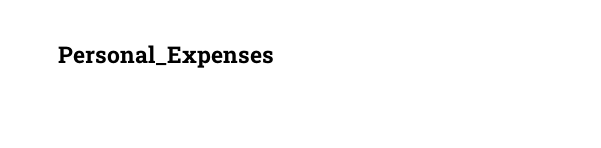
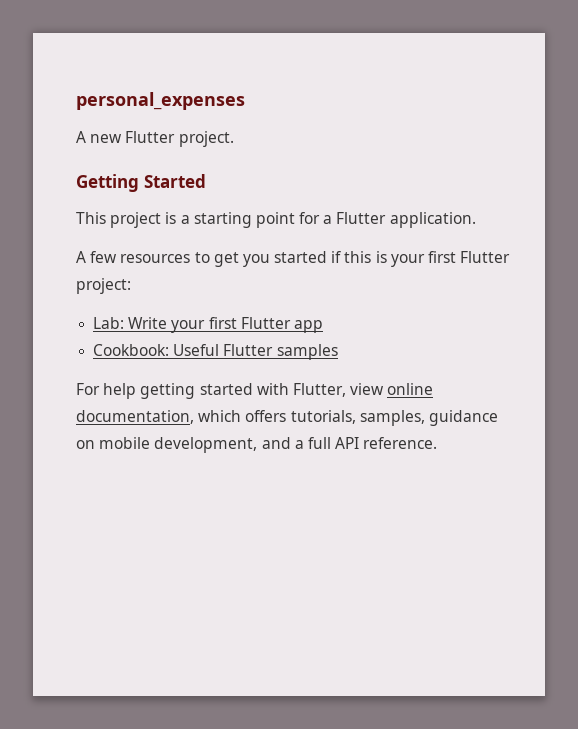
- Personal_Expenses
+ personal_expenses
+ A new Flutter project.
+ Getting Started
+ This project is a starting point for a Flutter application.
+ A few resources to get you started if this is your first Flutter project:
+ Lab: Write your first Flutter app
+ Cookbook: Useful Flutter samples
+ For help getting started with Flutter, view online documentation, which offers tutorials, samples, guidance on mobile development, and a full API reference.

